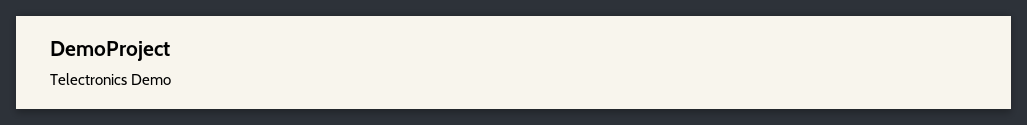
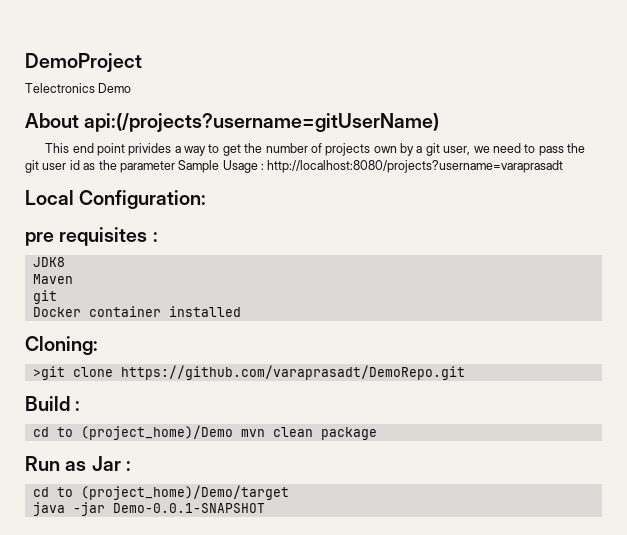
+ About api:(/projects?username=gitUserName)
+ This end point privides a way to get the number of projects own by a git user, we need to pass the git user id as the parameter Sample Usage : http://localhost:8080/projects?username=varaprasadt
+ Local Configuration:
+ pre requisites :
+ JDK8
+ Maven
+ git
+ Docker container installed
+ Cloning:
+ >git clone https://github.com/varaprasadt/DemoRepo.git
+ Build :
+ cd to (project_home)/Demo mvn clean package
+ Run as Jar :
+ cd to (project_home)/Demo/target
+ java -jar Demo-0.0.1-SNAPSHOT

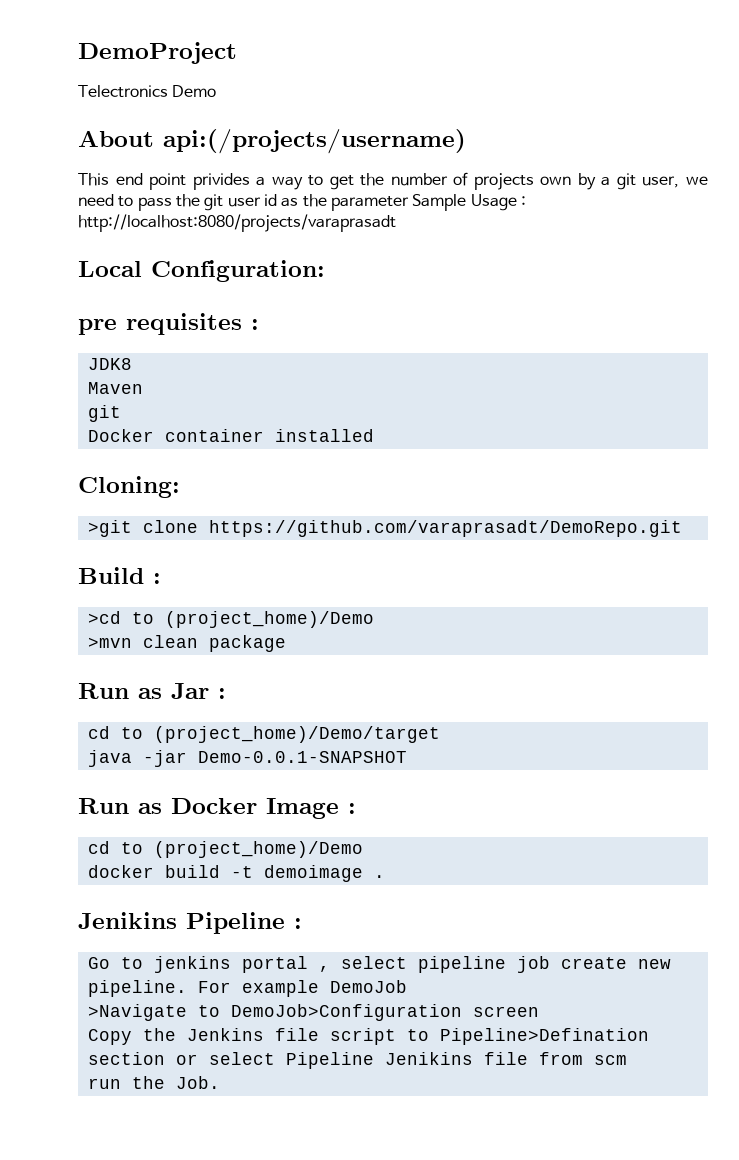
- About api:(/projects?username=gitUserName)
+ About api:(/projects/username)
- This end point privides a way to get the number of projects own by a git user, we need to pass the git user id as the parameter Sample Usage : http://localhost:8080/projects?username=varaprasadt
+ This end point privides a way to get the number of projects own by a git user, we need to pass the git user id as the parameter Sample Usage : http://localhost:8080/projects/varaprasadt
- cd to (project_home)/Demo mvn clean package
+ >cd to (project_home)/Demo
+ >mvn clean package
+ Run as Docker Image :
+ cd to (project_home)/Demo
+ docker build -t demoimage .
+ Jenikins Pipeline :
+ Go to jenkins portal , select pipeline job create new pipeline. For example DemoJob
+ >Navigate to DemoJob>Configuration screen
+ Copy the Jenkins file script to Pipeline>Defination section or select Pipeline Jenikins file from scm
+ run the Job.

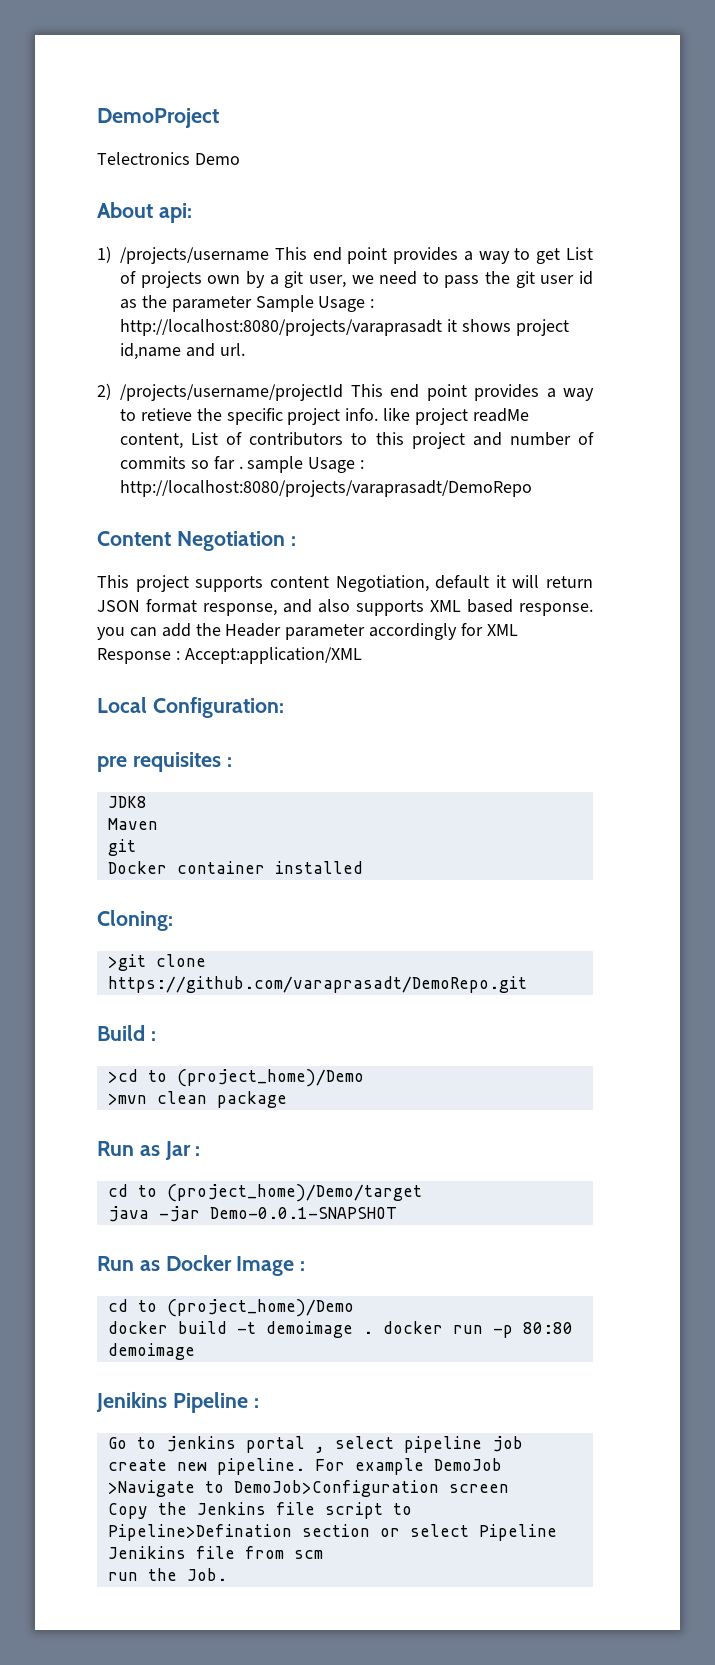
- About api:(/projects/username)
- This end point privides a way to get the number of projects own by a git user, we need to pass the git user id as the parameter Sample Usage : http://localhost:8080/projects/varaprasadt
+ About api:
+ 1) /projects/username This end point provides a way to get List of projects own by a git user, we need to pass the git user id as the parameter Sample Usage : http://localhost:8080/projects/varaprasadt it shows project id,name and url.
+ 2) /projects/username/projectId This end point provides a way to retieve the specific project info. like project readMe content, List of contributors to this project and number of commits so far . sample Usage : http://localhost:8080/projects/varaprasadt/DemoRepo
+ Content Negotiation :
+ This project supports content Negotiation, default it will return JSON format response, and also supports XML based response. you can add the Header parameter accordingly for XML Response : Accept:application/XML
- docker build -t demoimage .
+ docker build -t demoimage . docker run -p 80:80 demoimage

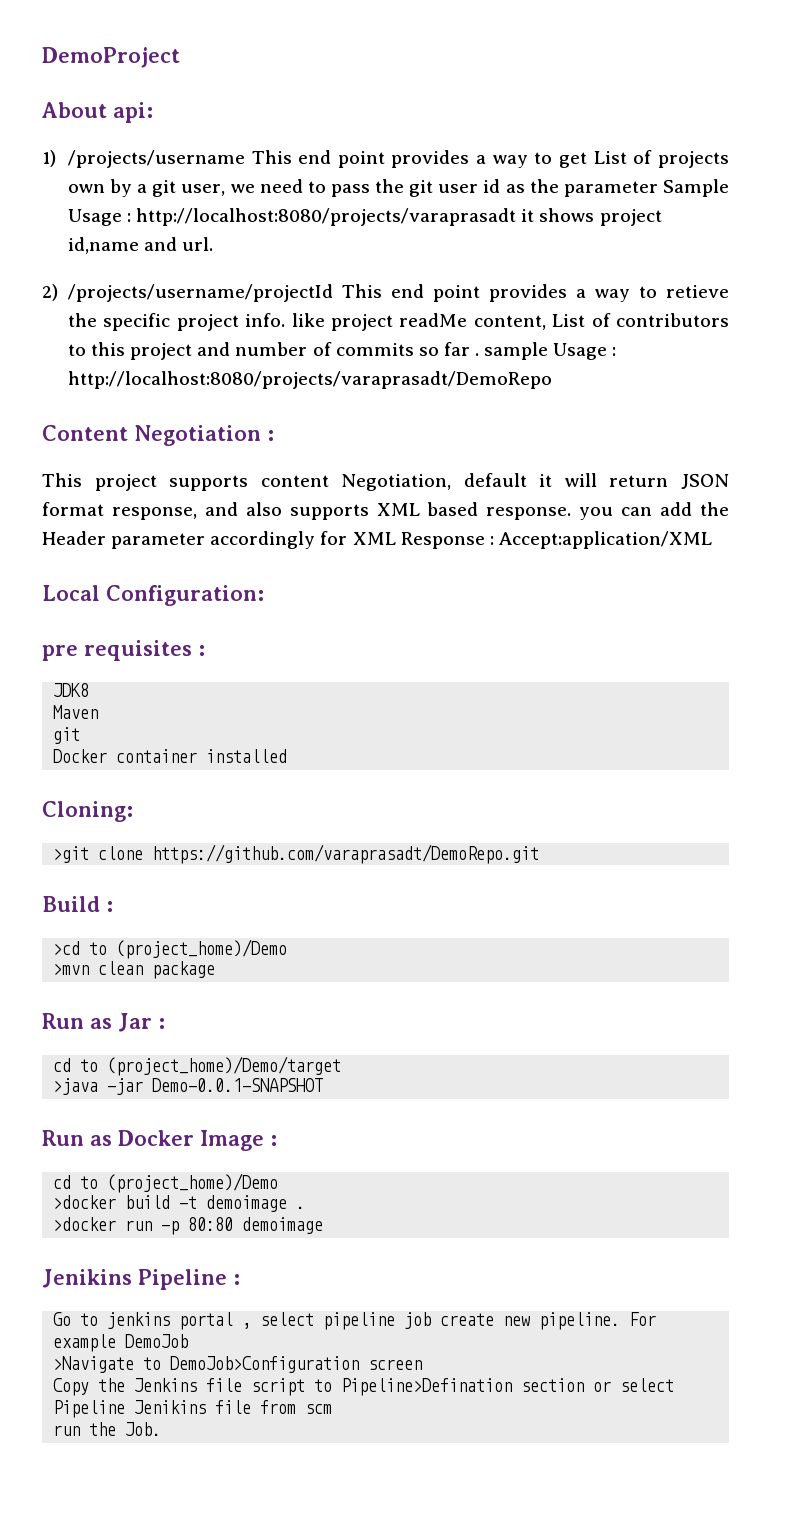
- Telectronics Demo
- java -jar Demo-0.0.1-SNAPSHOT
+ >java -jar Demo-0.0.1-SNAPSHOT
- docker build -t demoimage . docker run -p 80:80 demoimage
+ >docker build -t demoimage .
+ >docker run -p 80:80 demoimage

